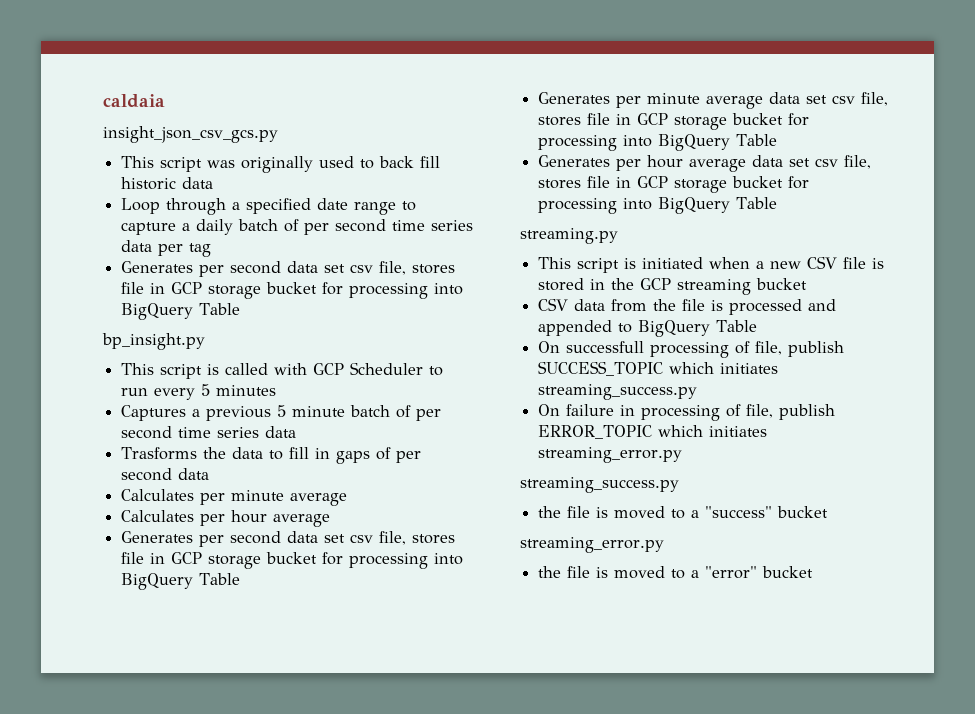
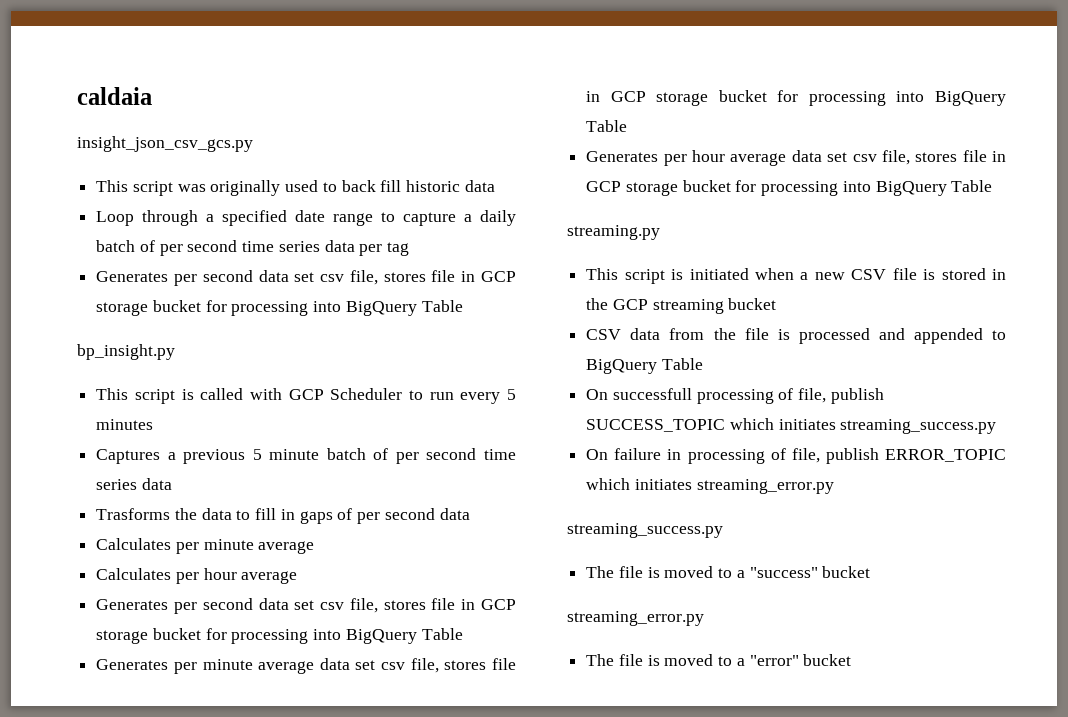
- the file is moved to a "success" bucket
+ The file is moved to a "success" bucket
- the file is moved to a "error" bucket
+ The file is moved to a "error" bucket

